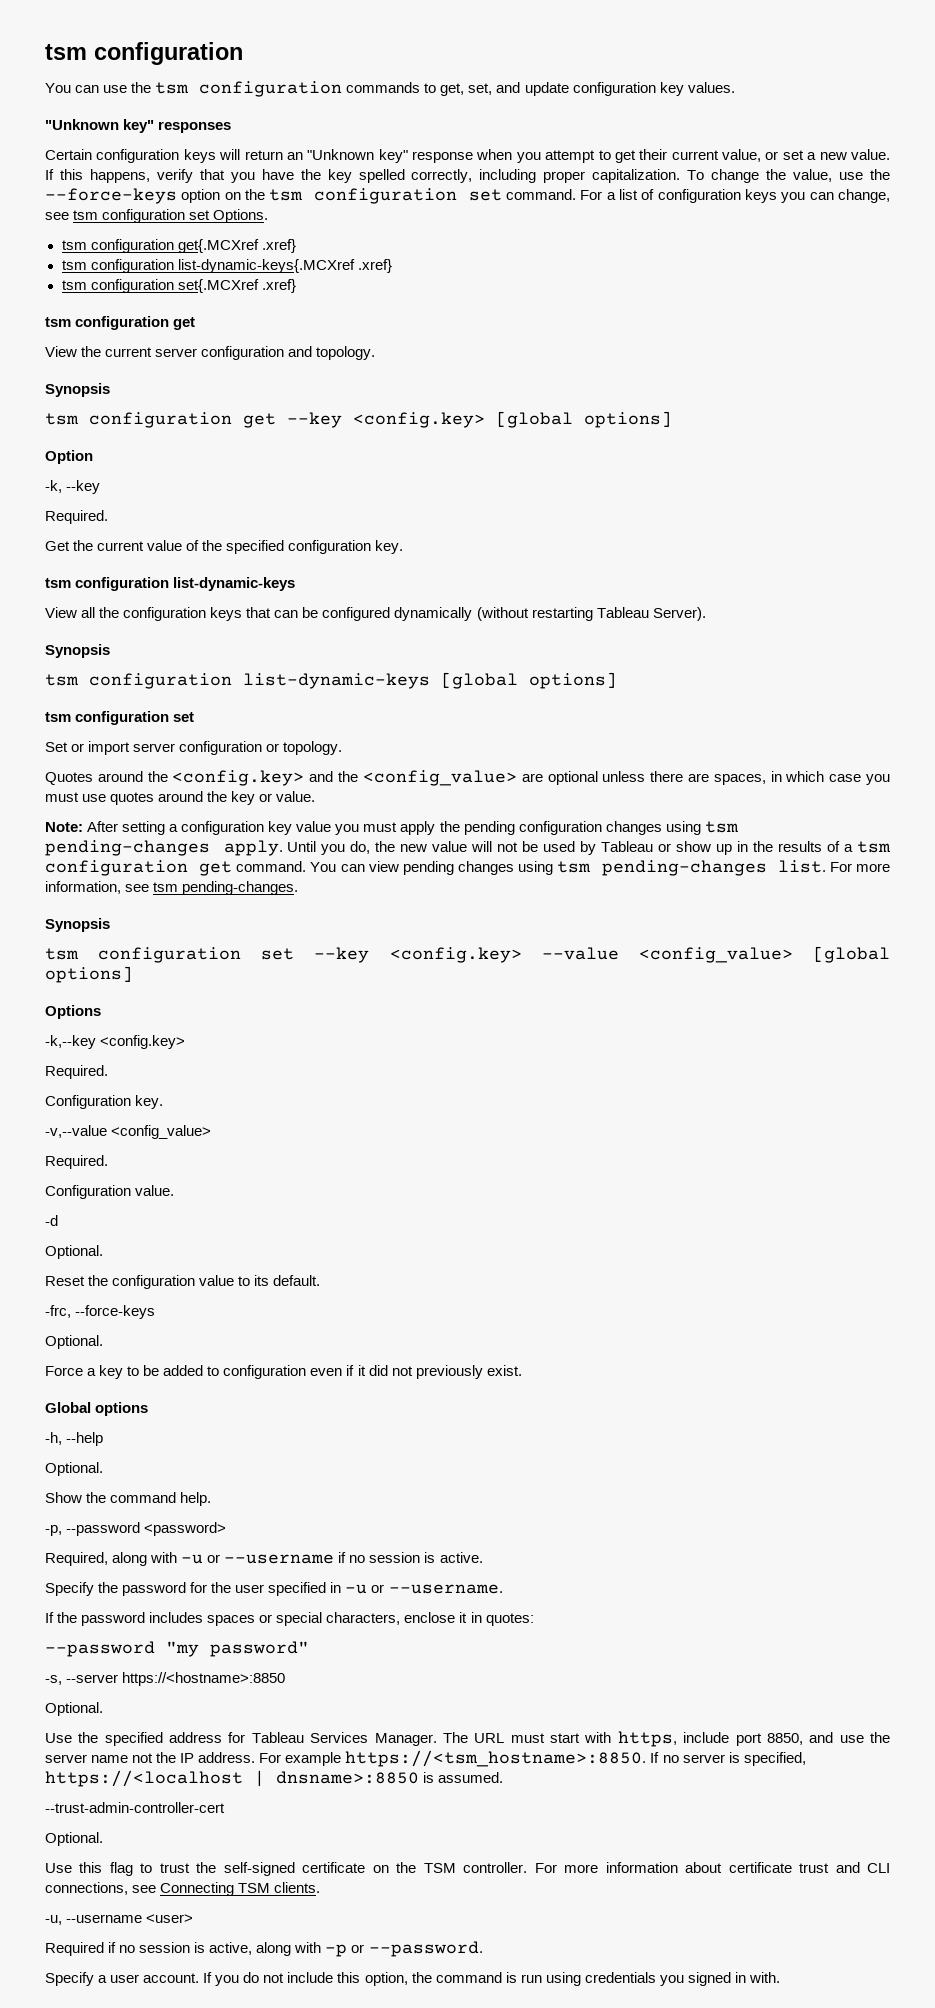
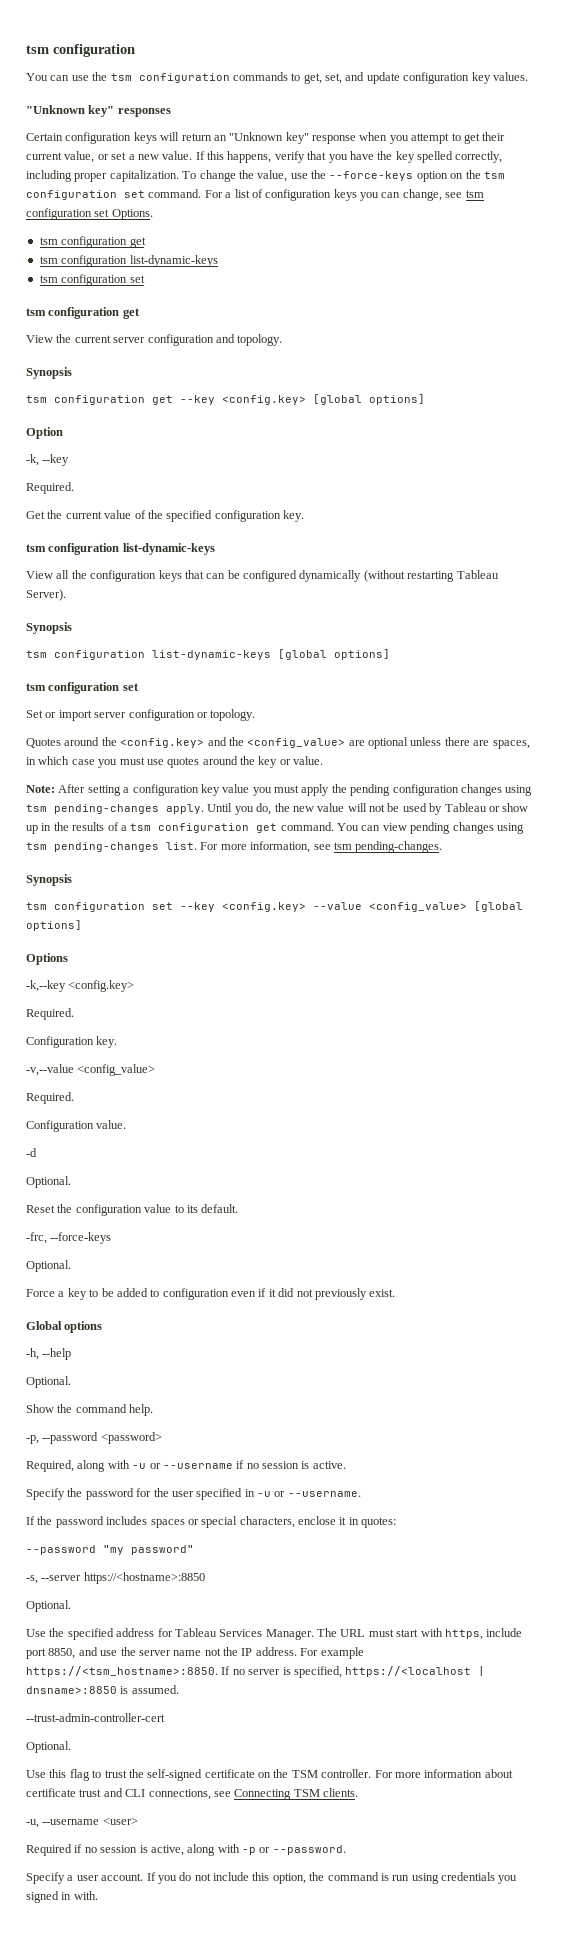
  For a list of configuration keys you can change, see tsm configuration set Options.
- tsm configuration get{.MCXref .xref}
- tsm configuration list-dynamic-keys{.MCXref .xref}
- tsm configuration set{.MCXref .xref}
+ tsm configuration get
+ tsm configuration list-dynamic-keys
+ tsm configuration set

